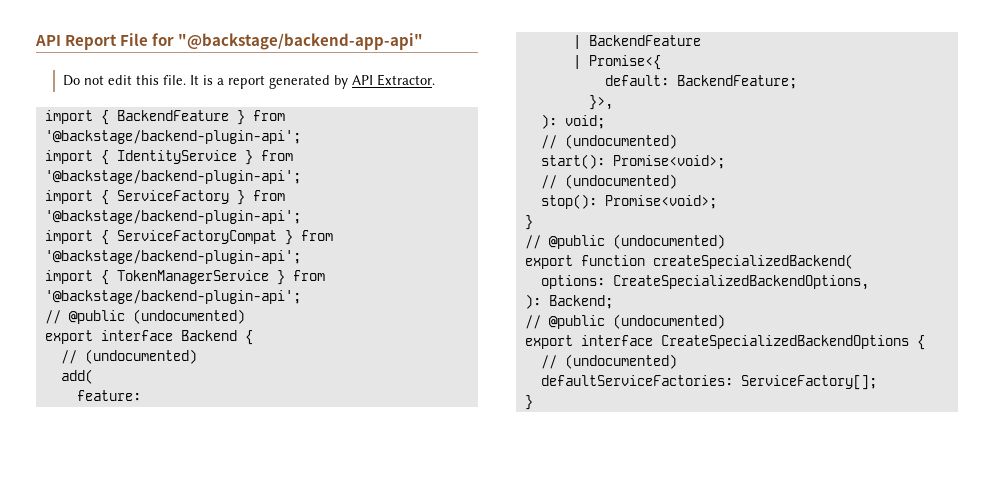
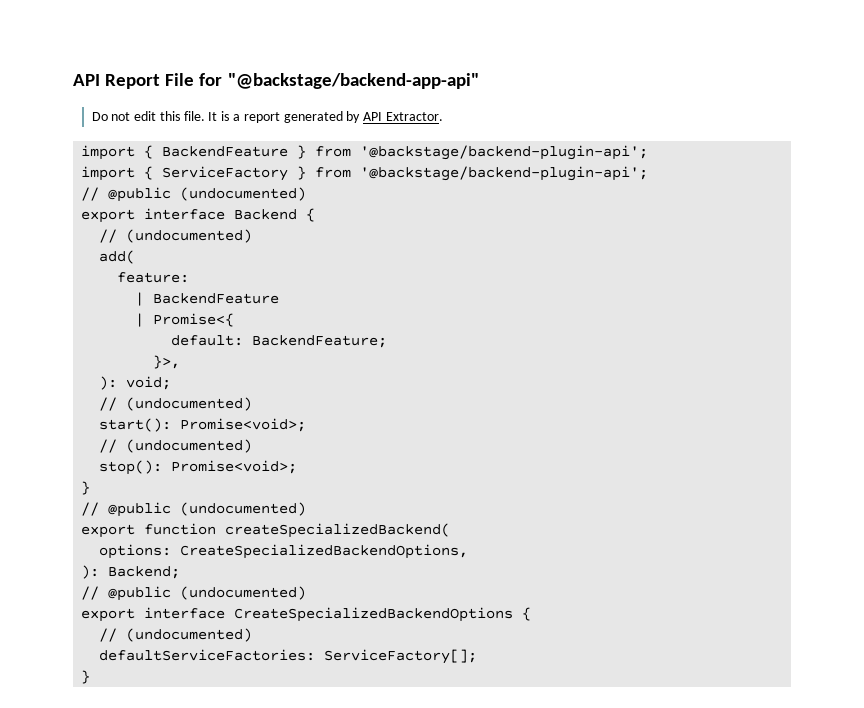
- import { IdentityService } from '@backstage/backend-plugin-api';
- import { ServiceFactoryCompat } from '@backstage/backend-plugin-api';
- import { TokenManagerService } from '@backstage/backend-plugin-api';

